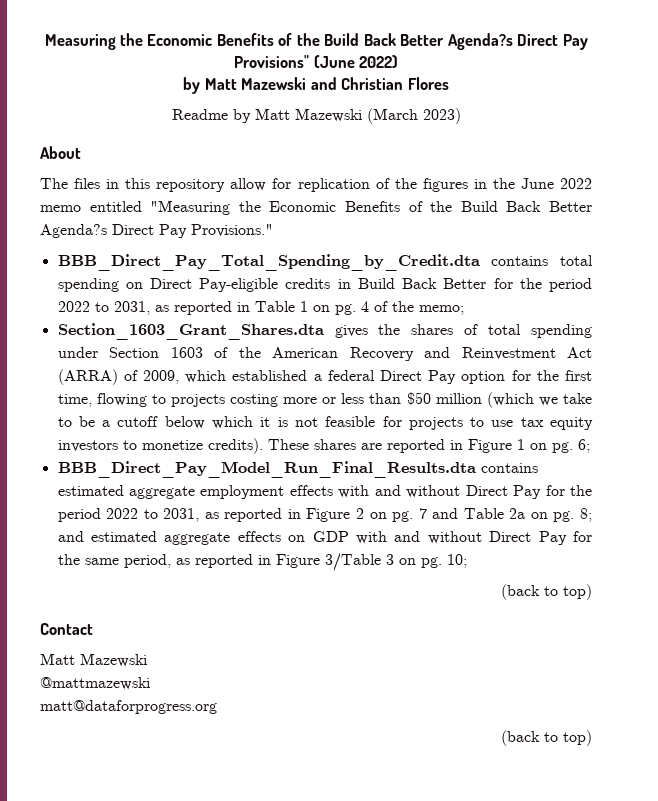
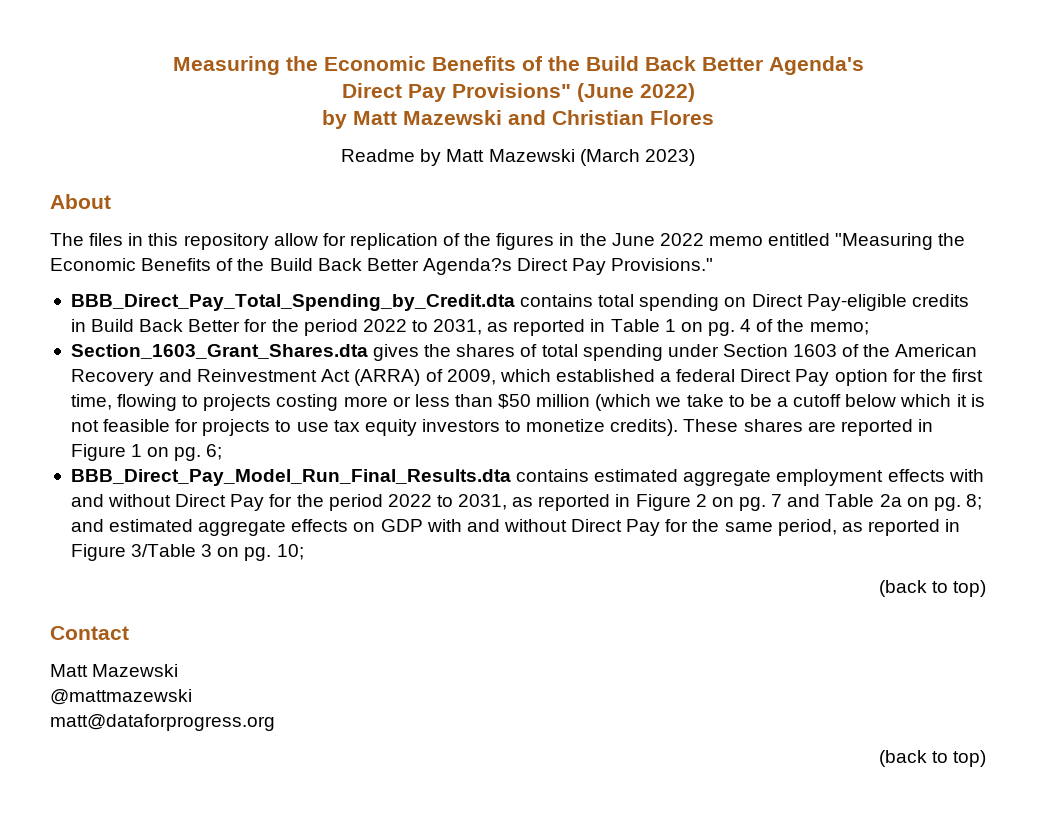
- Measuring the Economic Benefits of the Build Back Better Agenda?s Direct Pay Provisions" (June 2022)
+ Measuring the Economic Benefits of the Build Back Better Agenda's
+ Direct Pay Provisions" (June 2022)

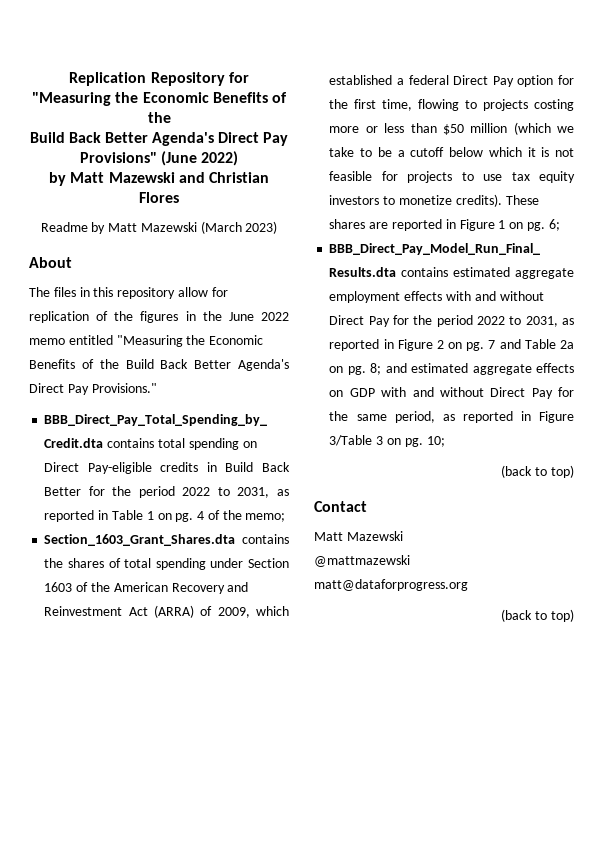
- Measuring the Economic Benefits of the Build Back Better Agenda's
- Direct Pay Provisions" (June 2022)
+ Replication Repository for "Measuring the Economic Benefits of the
+ Build Back Better Agenda's Direct Pay Provisions" (June 2022)
- The files in this repository allow for replication of the figures in the June 2022 memo entitled "Measuring the Economic Benefits of the Build Back Better Agenda?s Direct Pay Provisions."
+ The files in this repository allow for replication of the figures in the June 2022 memo entitled "Measuring the Economic Benefits of the Build Back Better Agenda's Direct Pay Provisions."
- Section_1603_Grant_Shares.dta gives the shares of total spending under Section 1603 of the American Recovery and Reinvestment Act (ARRA) of 2009, which established a federal Direct Pay option for the first time, flowing to projects costing more or less than $50 million (which we take to be a cutoff below which it is not feasible for projects to use tax equity investors to monetize credits).
+ Section_1603_Grant_Shares.dta contains the shares of total spending under Section 1603 of the American Recovery and Reinvestment Act (ARRA) of 2009, which established a federal Direct Pay option for the first time, flowing to projects costing more or less than $50 million (which we take to be a cutoff below which it is not feasible for projects to use tax equity investors to monetize credits).

